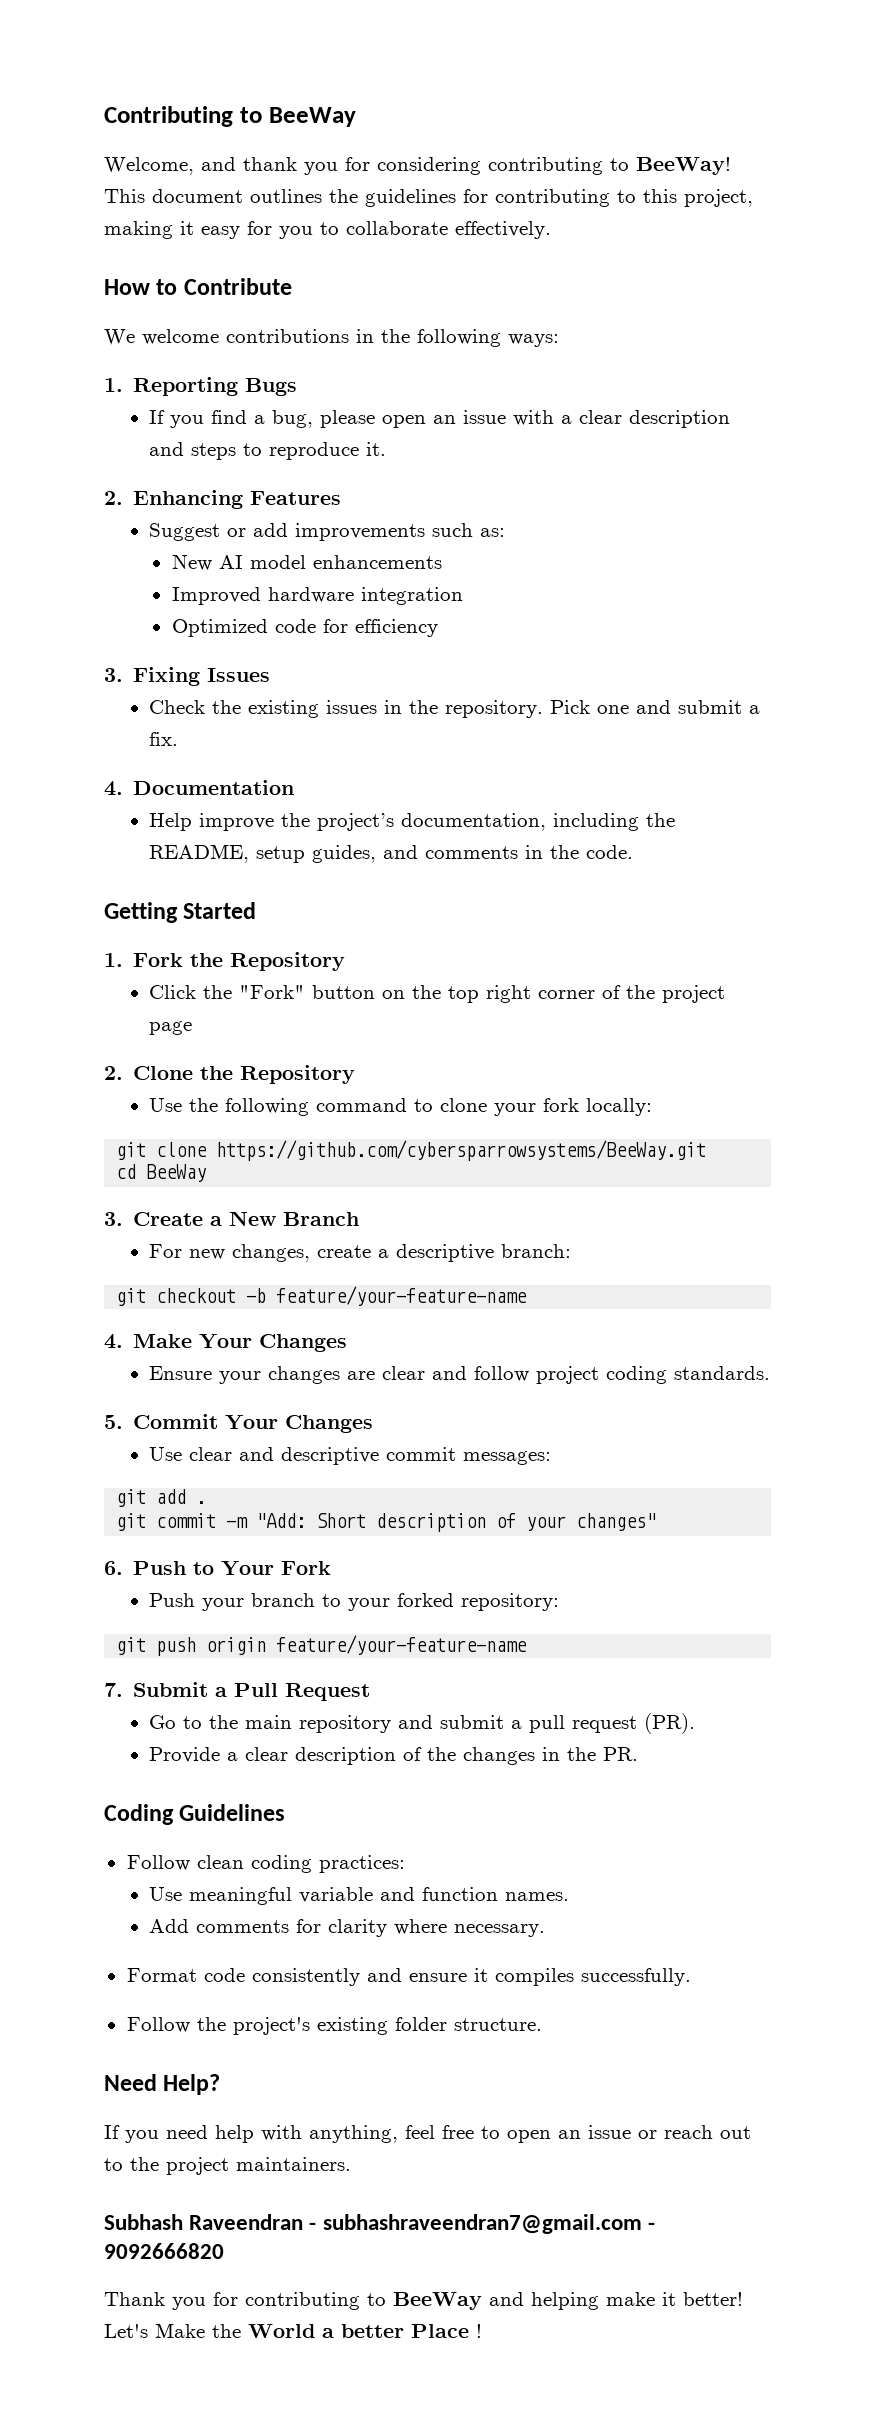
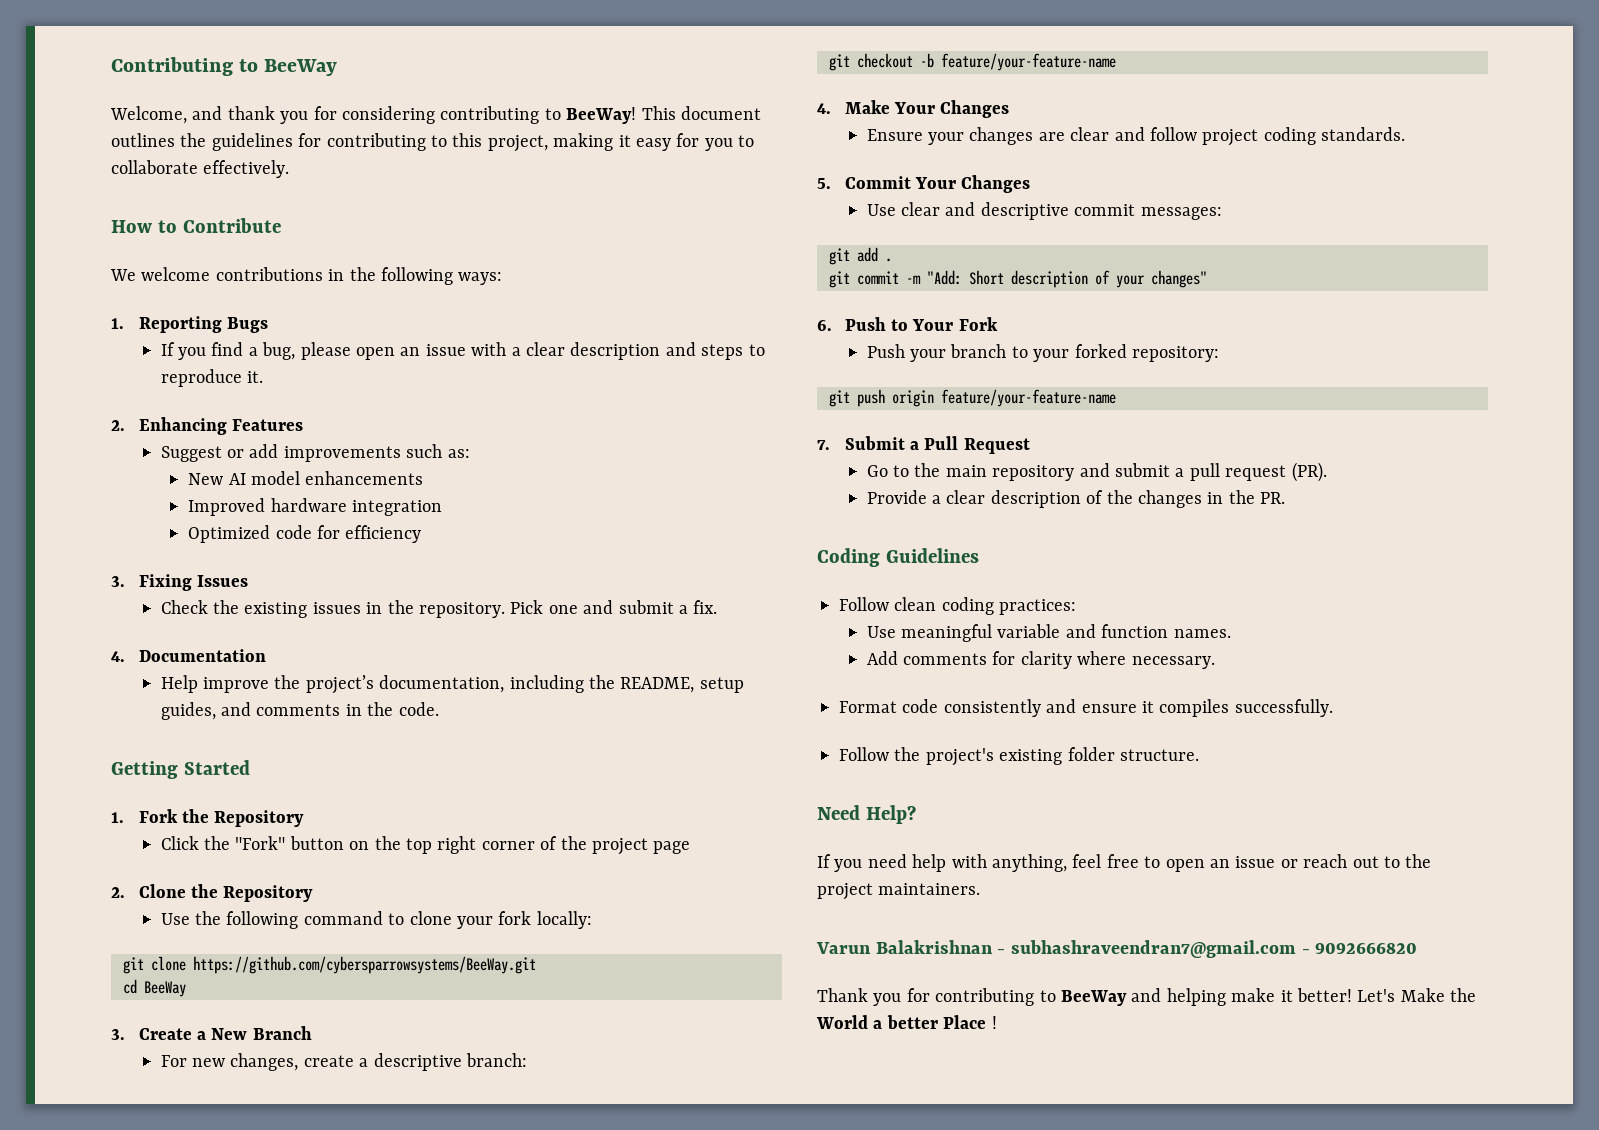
- Subhash Raveendran - subhashraveendran7@gmail.com - 9092666820
+ Varun Balakrishnan - subhashraveendran7@gmail.com - 9092666820

